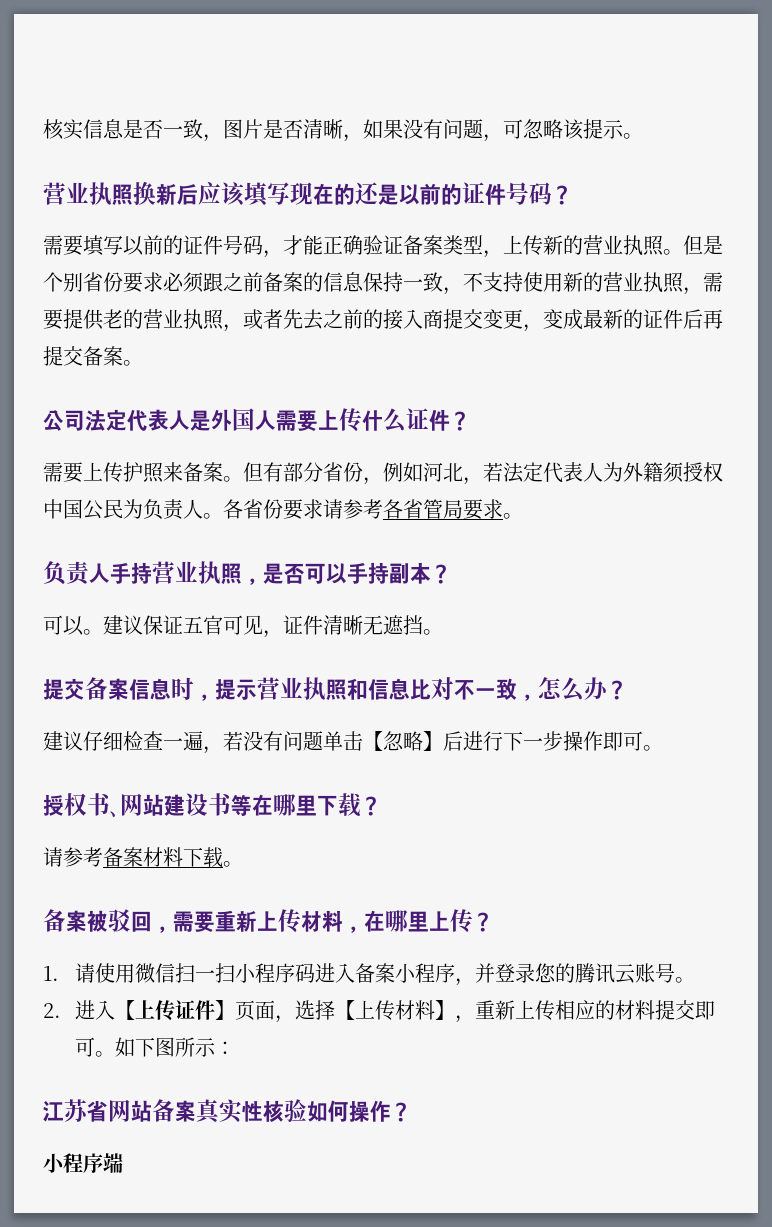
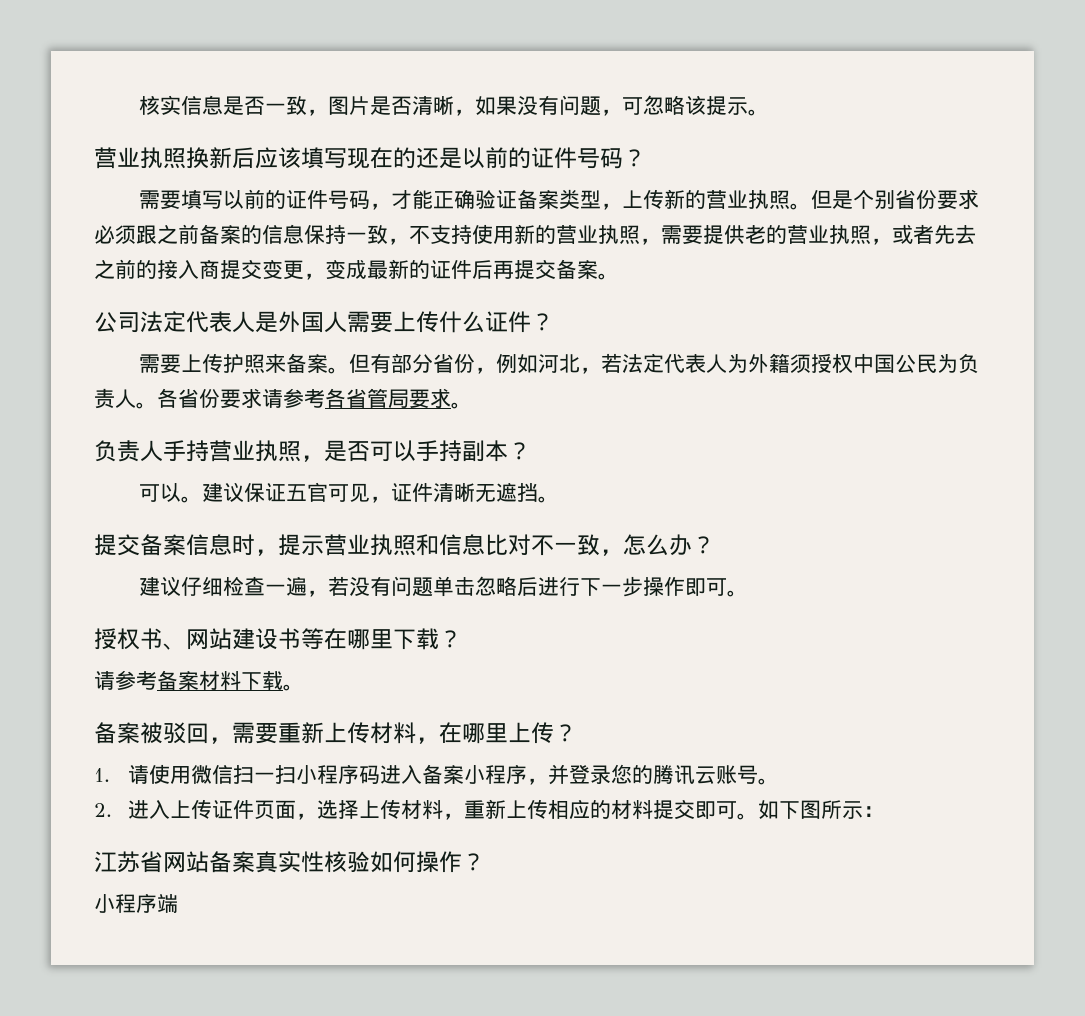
- 建议仔细检查一遍，若没有问题单击【忽略】后进行下一步操作即可。
+ 建议仔细检查一遍，若没有问题单击忽略后进行下一步操作即可。
- 2.进入【上传证件】页面，选择【上传材料】，重新上传相应的材料提交即可。
+ 2.进入上传证件页面，选择上传材料，重新上传相应的材料提交即可。

